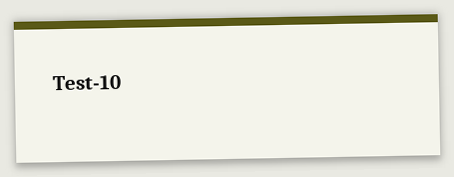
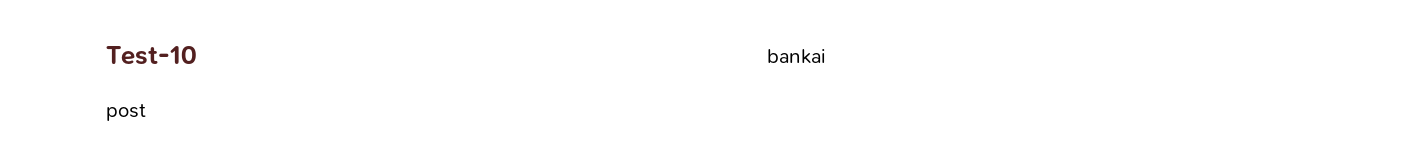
+ post
+ bankai

